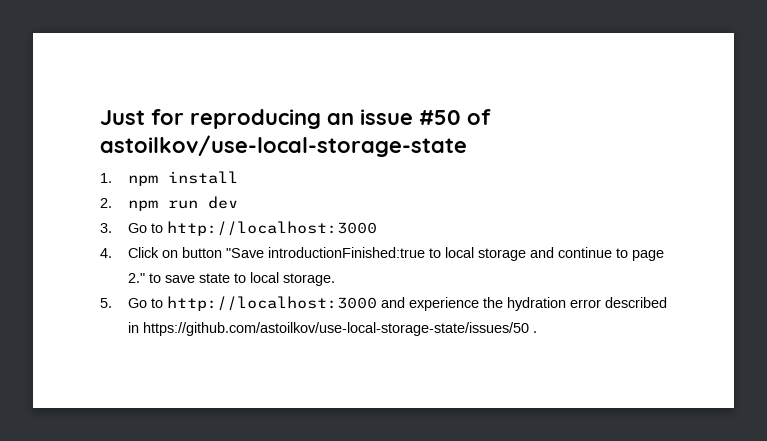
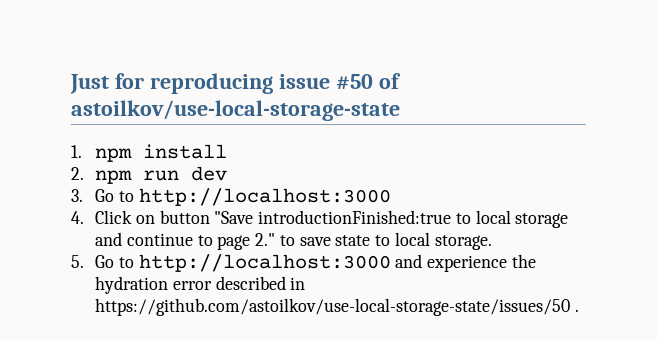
- Just for reproducing an issue #50 of astoilkov/use-local-storage-state
+ Just for reproducing issue #50 of astoilkov/use-local-storage-state

